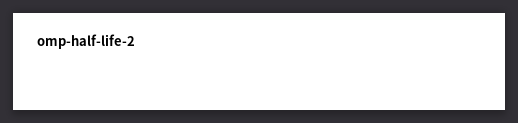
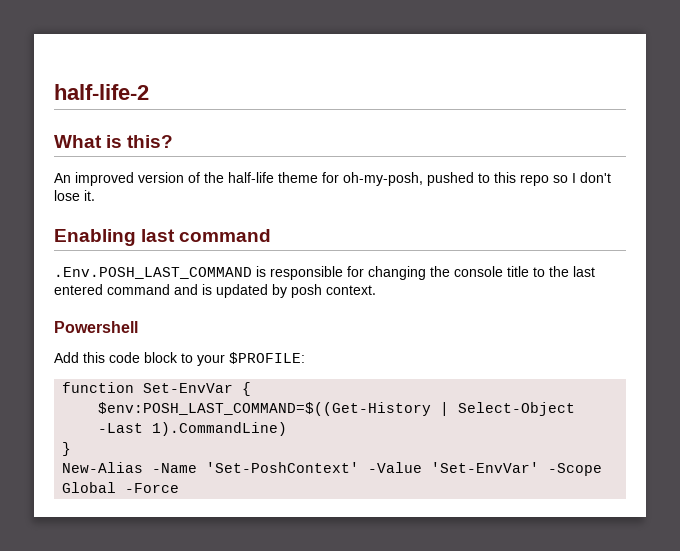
- omp-half-life-2
+ half-life-2
+ What is this?
+ An improved version of the half-life theme for oh-my-posh, pushed to this repo so I don't lose it.
+ Enabling last command
+ .Env.POSH_LAST_COMMAND is responsible for changing the console title to the last entered command and is updated by posh context.
+ Powershell
+ Add this code block to your $PROFILE:
+ function Set-EnvVar {
+ $env:POSH_LAST_COMMAND=$((Get-History | Select-Object -Last 1).CommandLine)
+ }
+ New-Alias -Name 'Set-PoshContext' -Value 'Set-EnvVar' -Scope Global -Force

